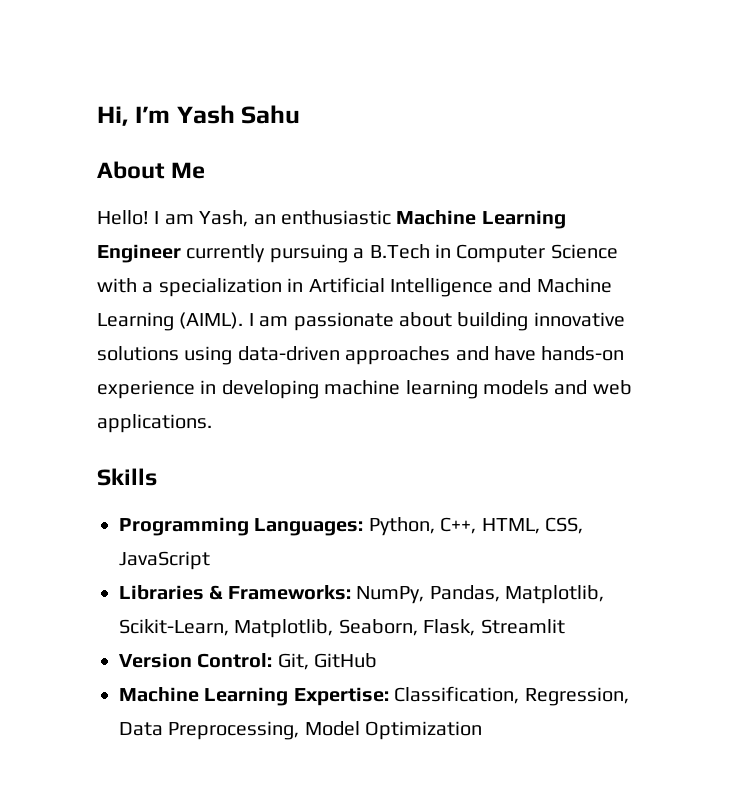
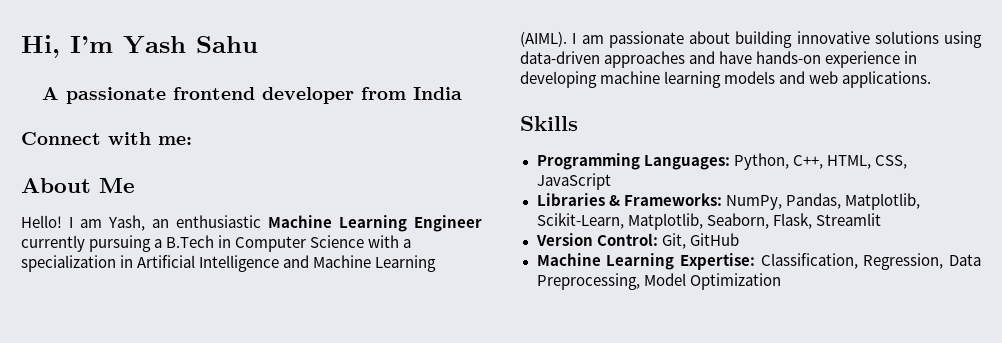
+ A passionate frontend developer from India
+ Connect with me:

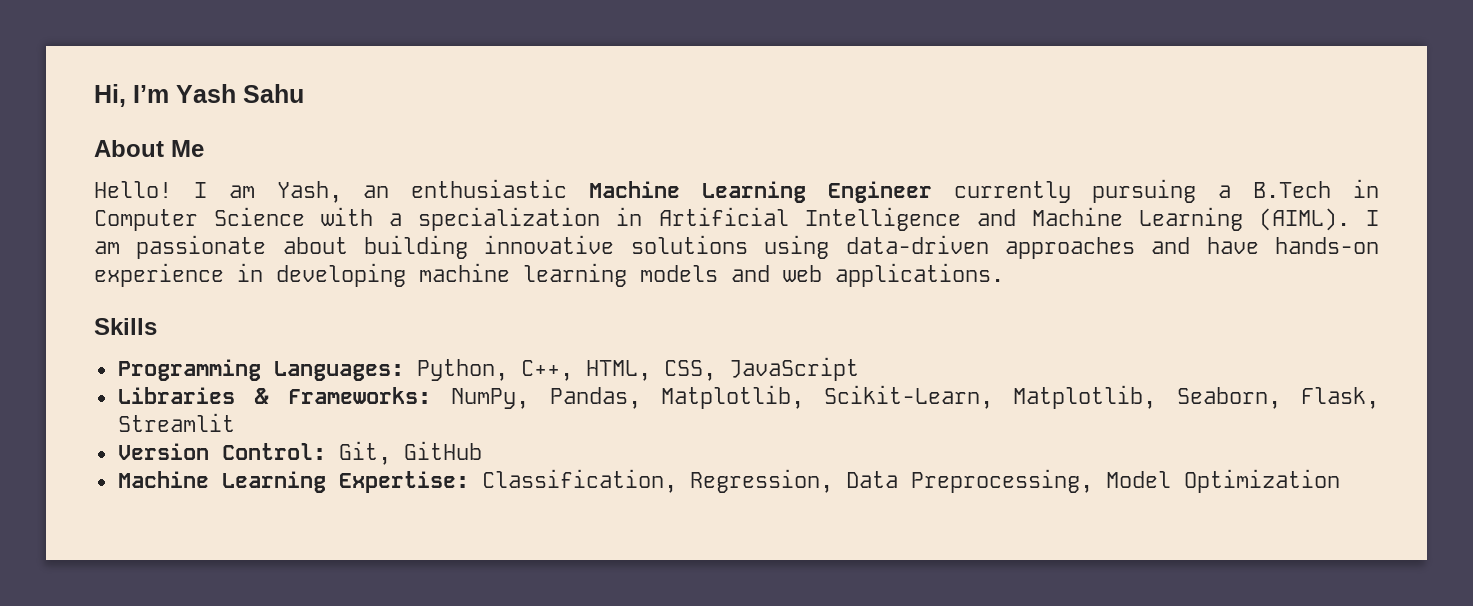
- A passionate frontend developer from India
- Connect with me:

